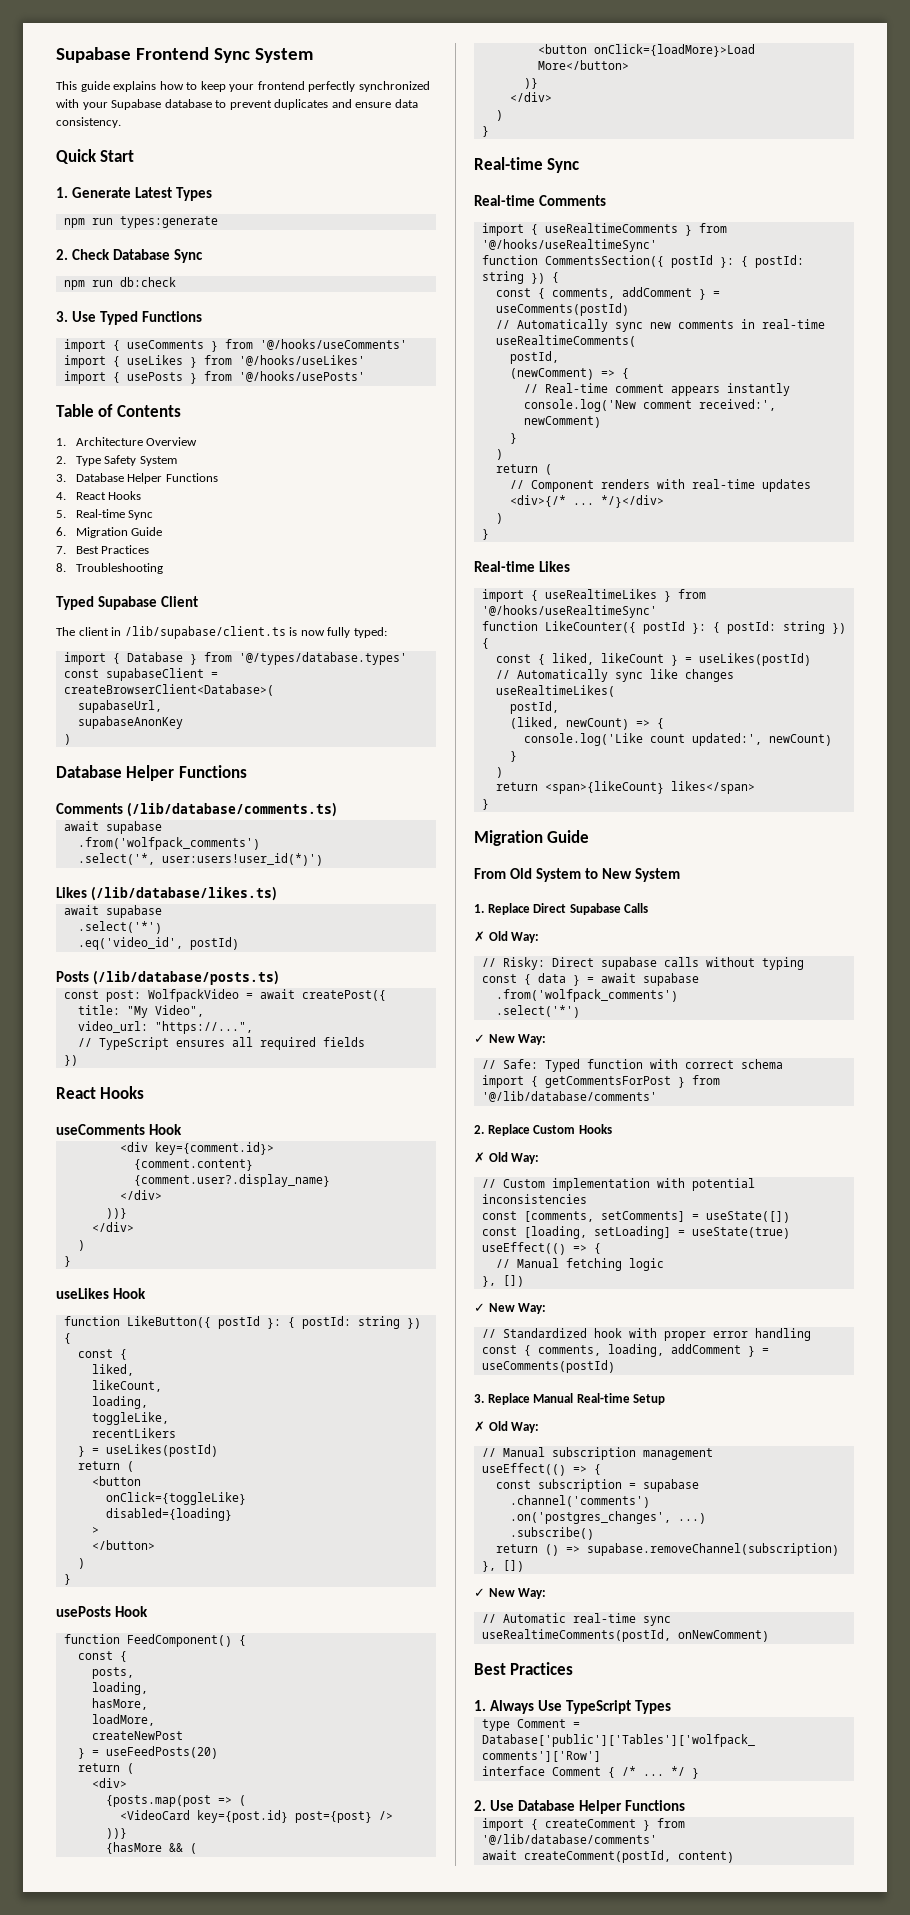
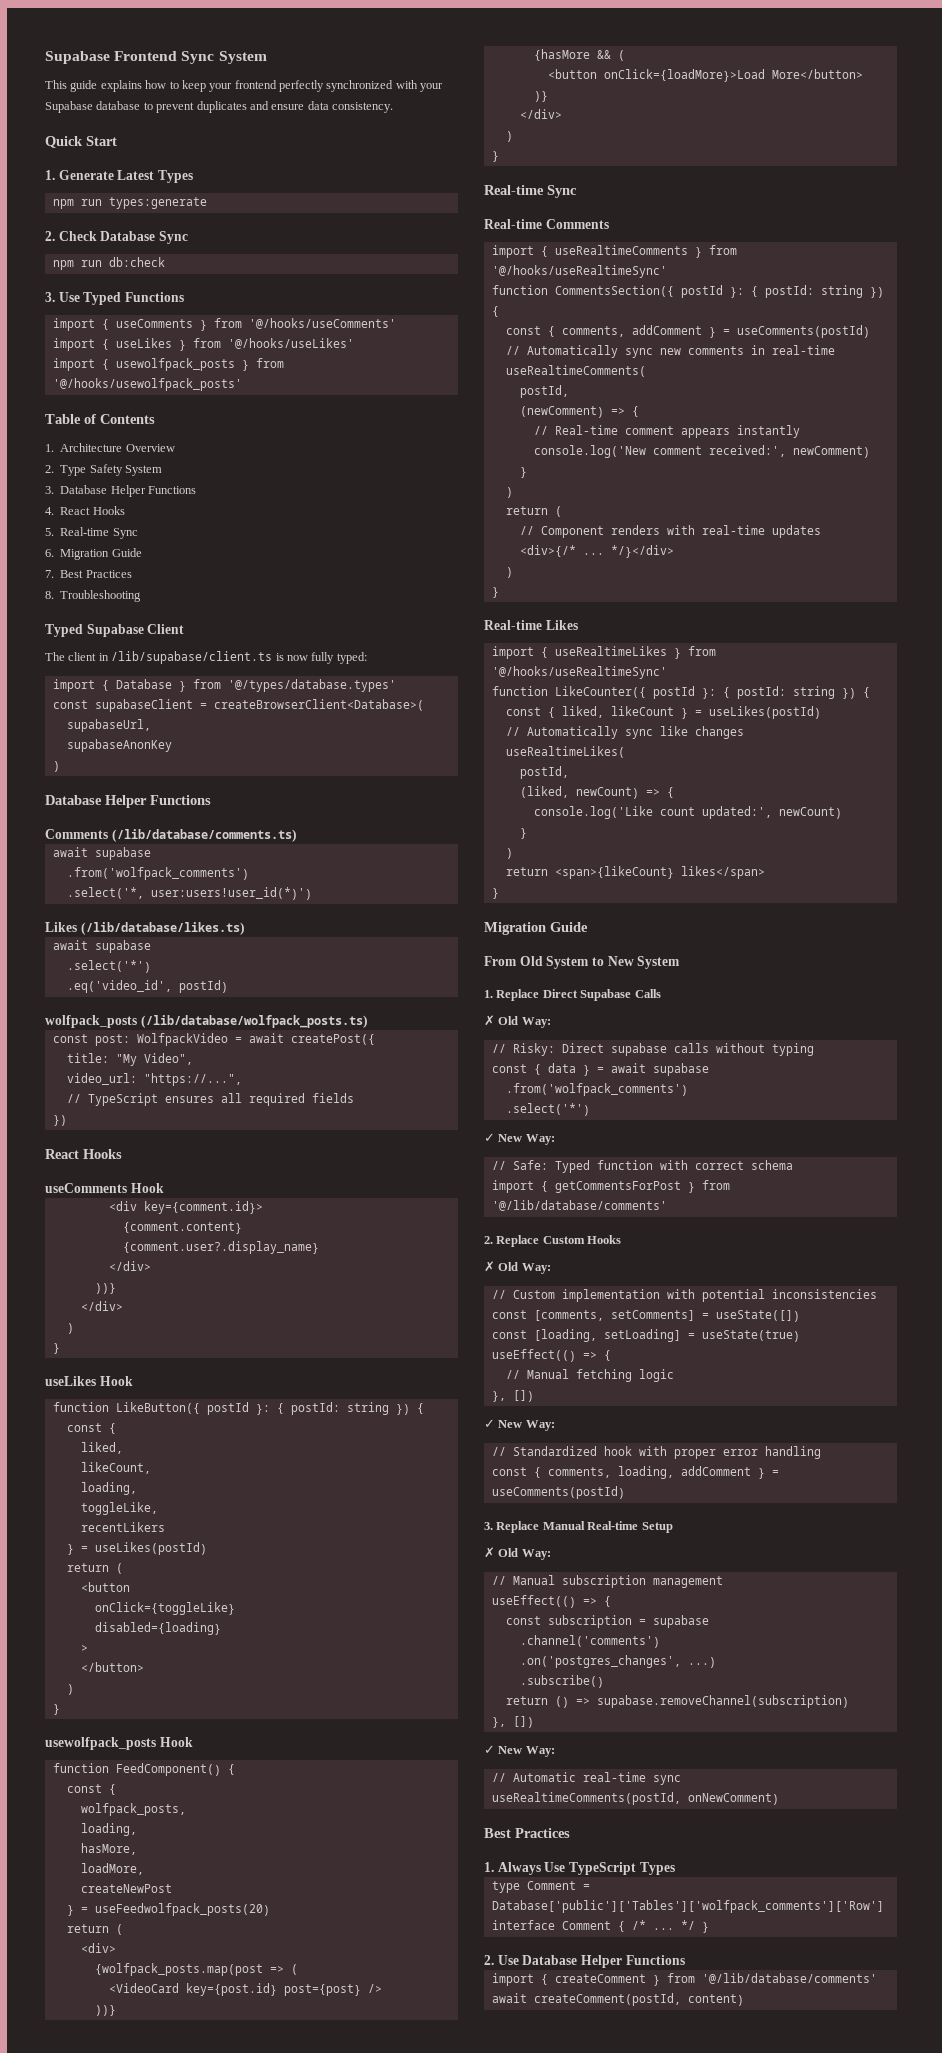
- import { usePosts } from '@/hooks/usePosts'
+ import { usewolfpack_posts } from '@/hooks/usewolfpack_posts'
- Posts (/lib/database/posts.ts)
+ wolfpack_posts (/lib/database/wolfpack_posts.ts)
- usePosts Hook
+ usewolfpack_posts Hook
- posts,
+ wolfpack_posts,
- } = useFeedPosts(20)
+ } = useFeedwolfpack_posts(20)
- {posts.map(post => (
+ {wolfpack_posts.map(post => (

